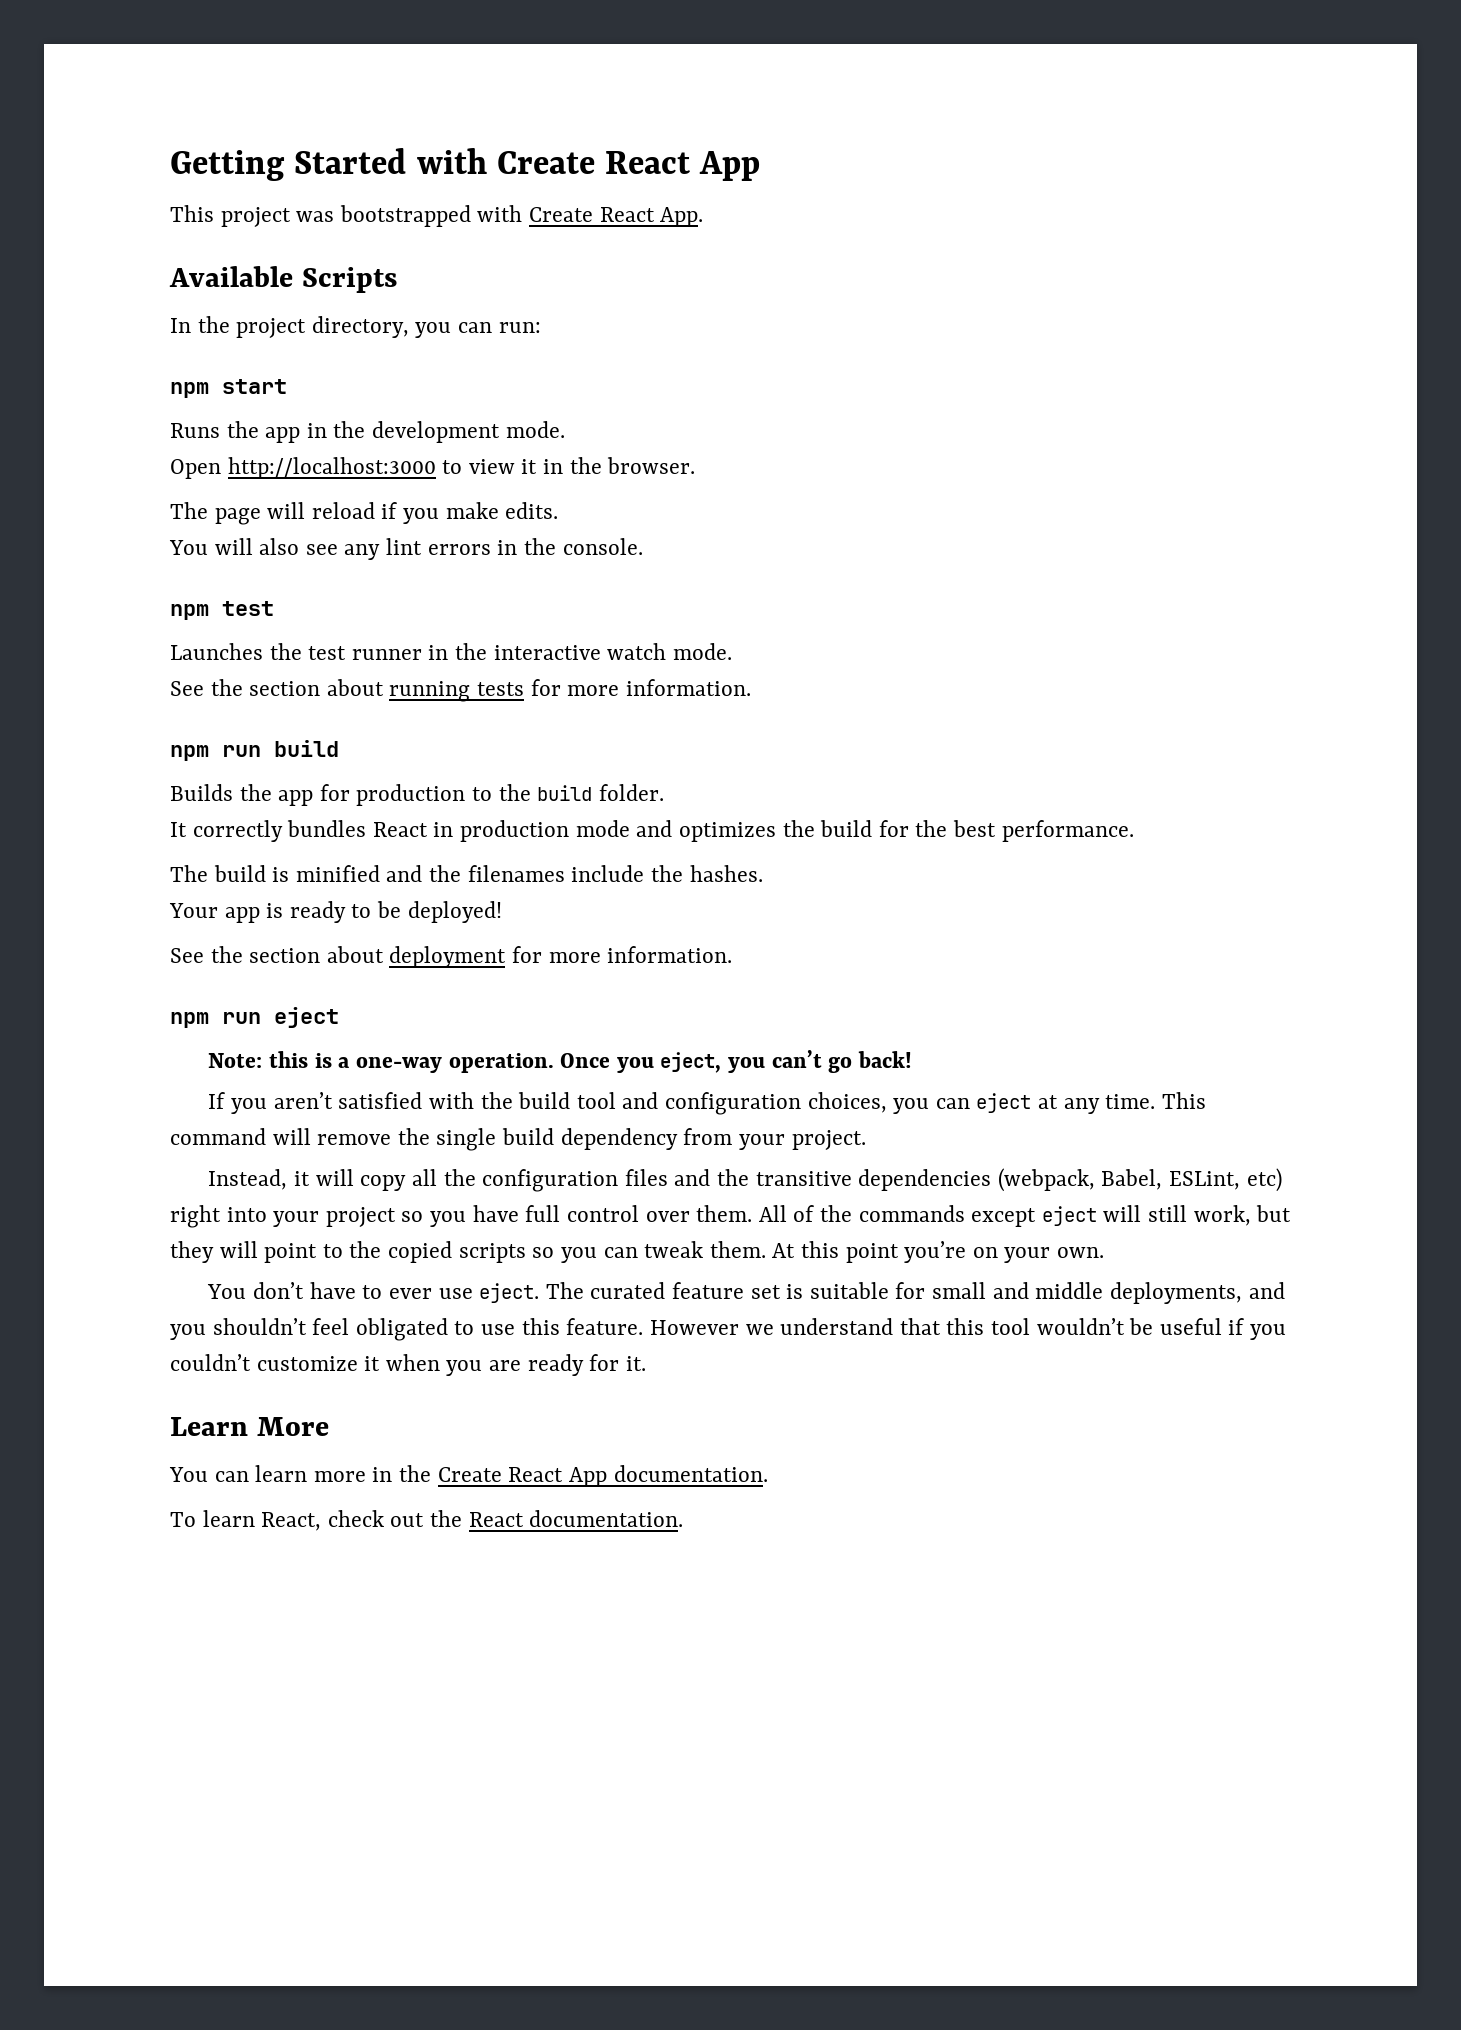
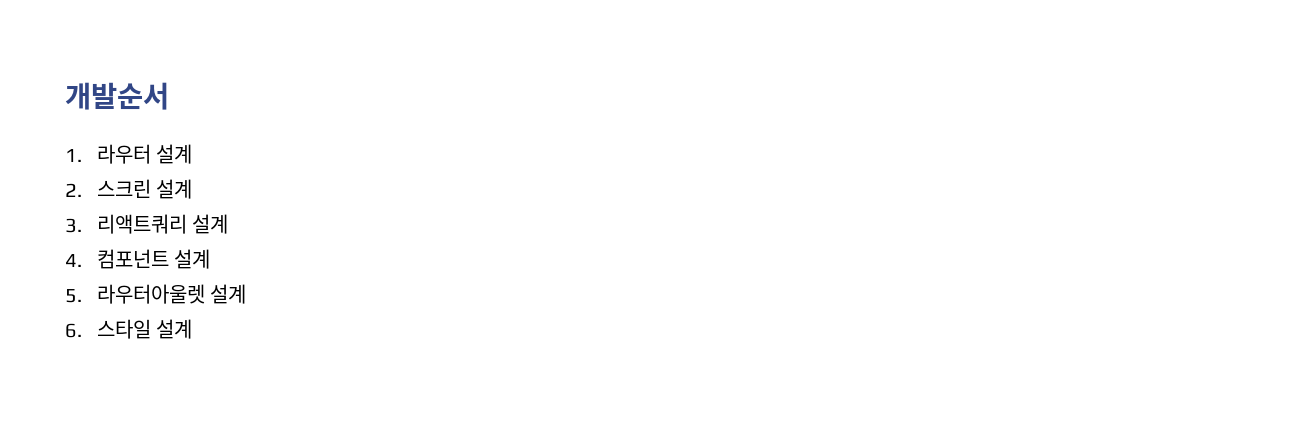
- Getting Started with Create React App
- This project was bootstrapped with Create React App.
- Available Scripts
- In the project directory, you can run:
- npm start
- Runs the app in the development mode.
- Open http://localhost:3000 to view it in the browser.
- The page will reload if you make edits.
- You will also see any lint errors in the console.
- npm test
- Launches the test runner in the interactive watch mode.
- See the section about running tests for more information.
- npm run build
- Builds the app for production to the build folder.
- It correctly bundles React in production mode and optimizes the build for the best performance.
- The build is minified and the filenames include the hashes.
- Your app is ready to be deployed!
- See the section about deployment for more information.
- npm run eject
- Note: this is a one-way operation. Once you eject, you can’t go back!
- If you aren’t satisfied with the build tool and configuration choices, you can eject at any time. This command will remove the single build dependency from your project.
- Instead, it will copy all the configuration files and the transitive dependencies (webpack, Babel, ESLint, etc) right into your project so you have full control over them. All of the commands except eject will still work, but they will point to the copied scripts so you can tweak them. At this point you’re on your own.
- You don’t have to ever use eject. The curated feature set is suitable for small and middle deployments, and you shouldn’t feel obligated to use this feature. However we understand that this tool wouldn’t be useful if you couldn’t customize it when you are ready for it.
- Learn More
- You can learn more in the Create React App documentation.
- To learn React, check out the React documentation.
+ 개발순서
+ 1. 라우터 설계
+ 2. 스크린 설계
+ 3. 리액트쿼리 설계
+ 4. 컴포넌트 설계
+ 5. 라우터아울렛 설계
+ 6. 스타일 설계

